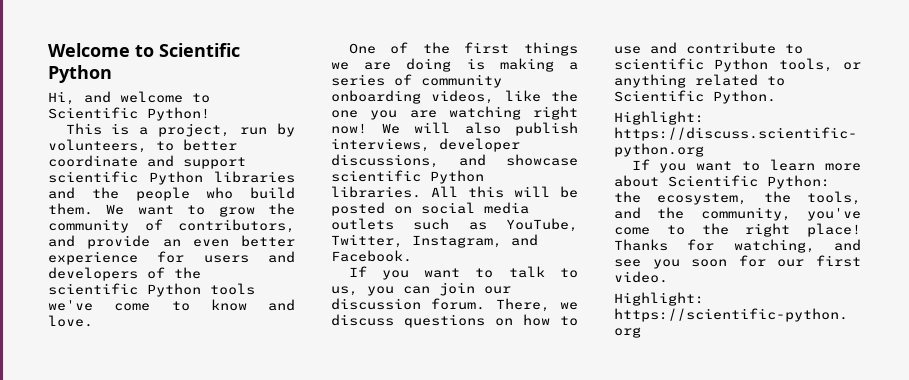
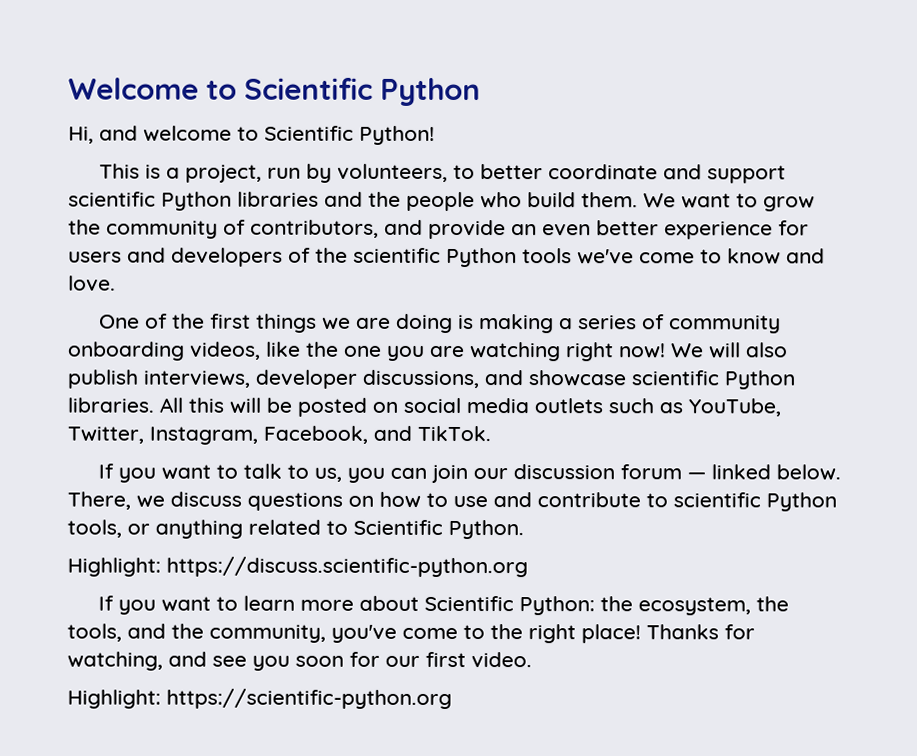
- All this will be posted on social media outlets such as YouTube, Twitter, Instagram, and Facebook.
+ All this will be posted on social media outlets such as YouTube, Twitter, Instagram, Facebook, and TikTok.
- If you want to talk to us, you can join our discussion forum.
+ If you want to talk to us, you can join our discussion forum — linked below.

